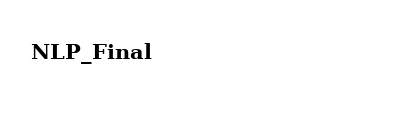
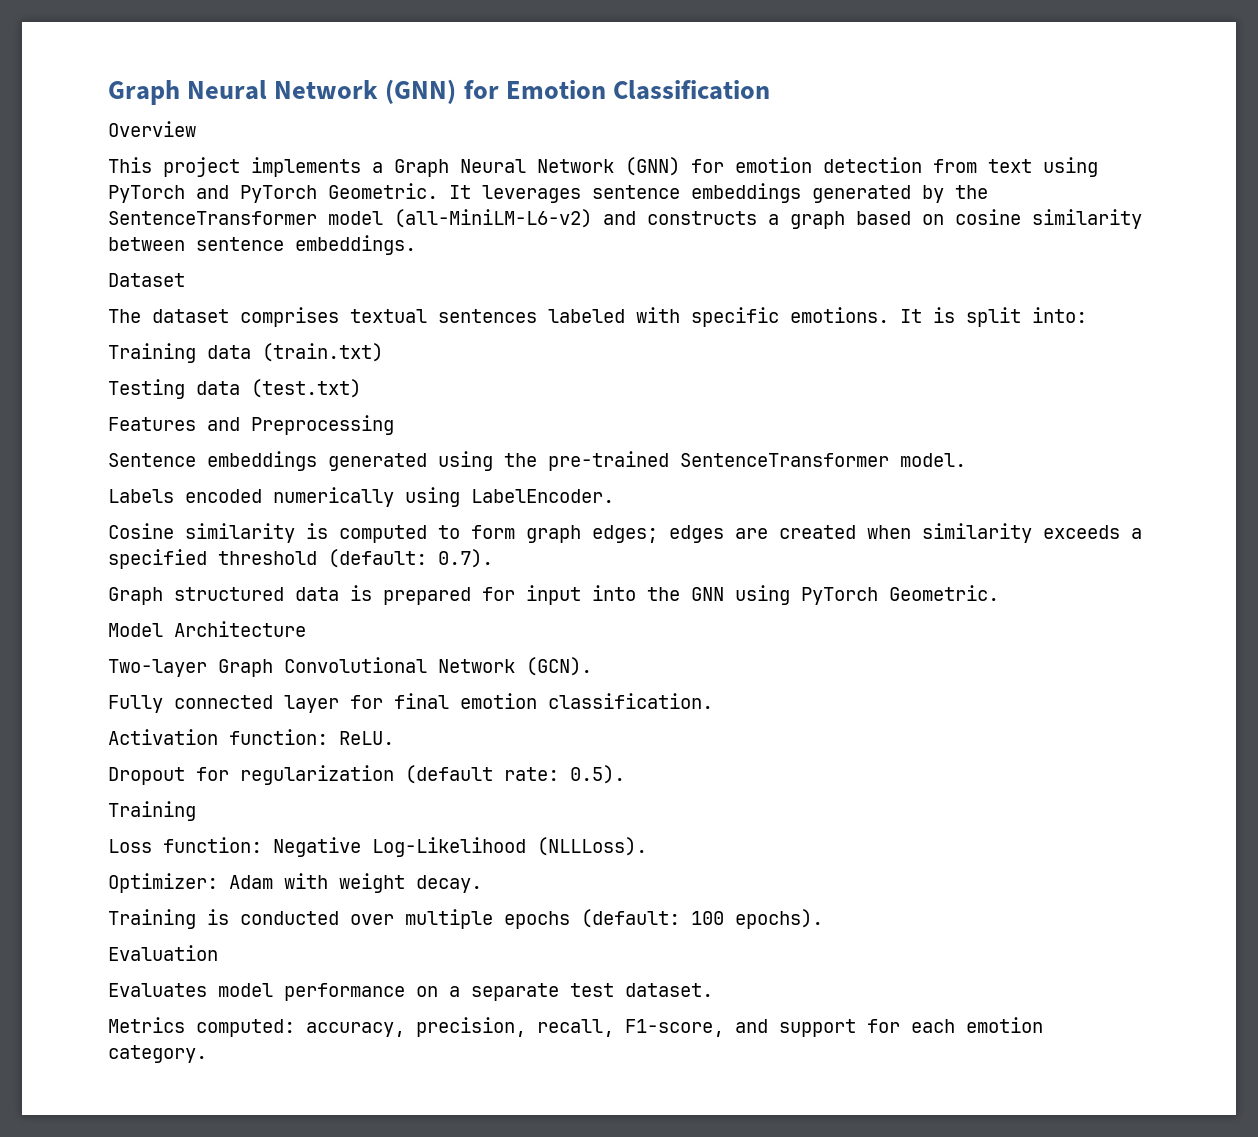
- NLP_Final
+ Graph Neural Network (GNN) for Emotion Classification
+ Overview
+ This project implements a Graph Neural Network (GNN) for emotion detection from text using PyTorch and PyTorch Geometric. It leverages sentence embeddings generated by the SentenceTransformer model (all-MiniLM-L6-v2) and constructs a graph based on cosine similarity between sentence embeddings.
+ Dataset
+ The dataset comprises textual sentences labeled with specific emotions. It is split into:
+ Training data (train.txt)
+ Testing data (test.txt)
+ Features and Preprocessing
+ Sentence embeddings generated using the pre-trained SentenceTransformer model.
+ Labels encoded numerically using LabelEncoder.
+ Cosine similarity is computed to form graph edges; edges are created when similarity exceeds a specified threshold (default: 0.7).
+ Graph structured data is prepared for input into the GNN using PyTorch Geometric.
+ Model Architecture
+ Two-layer Graph Convolutional Network (GCN).
+ Fully connected layer for final emotion classification.
+ Activation function: ReLU.
+ Dropout for regularization (default rate: 0.5).
+ Training
+ Loss function: Negative Log-Likelihood (NLLLoss).
+ Optimizer: Adam with weight decay.
+ Training is conducted over multiple epochs (default: 100 epochs).
+ Evaluation
+ Evaluates model performance on a separate test dataset.
+ Metrics computed: accuracy, precision, recall, F1-score, and support for each emotion category.

